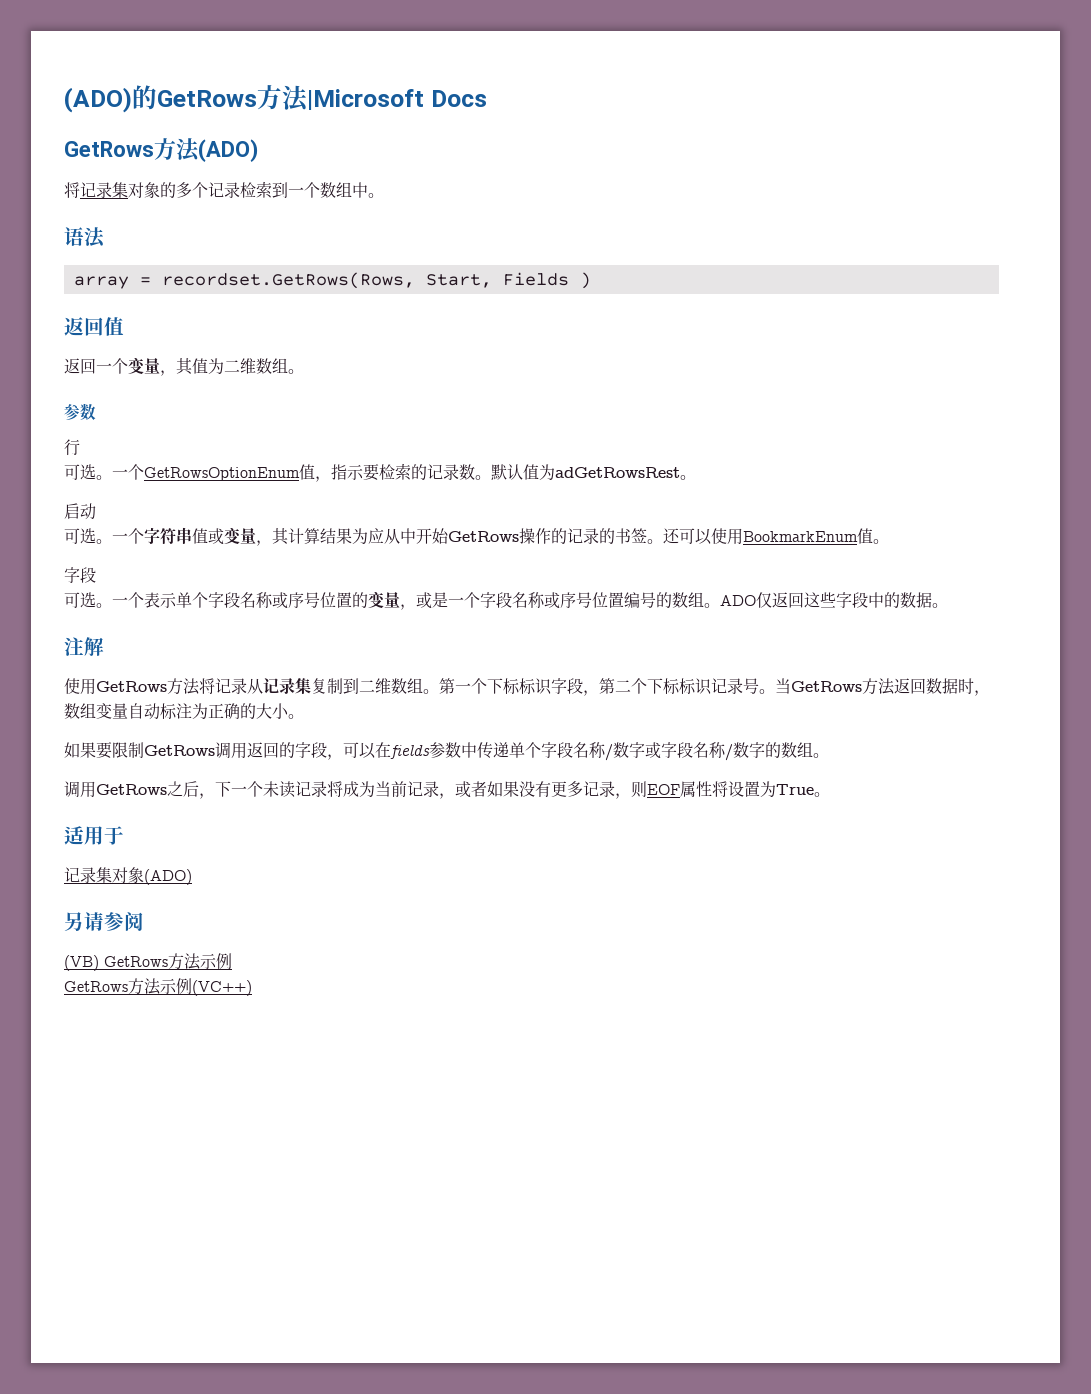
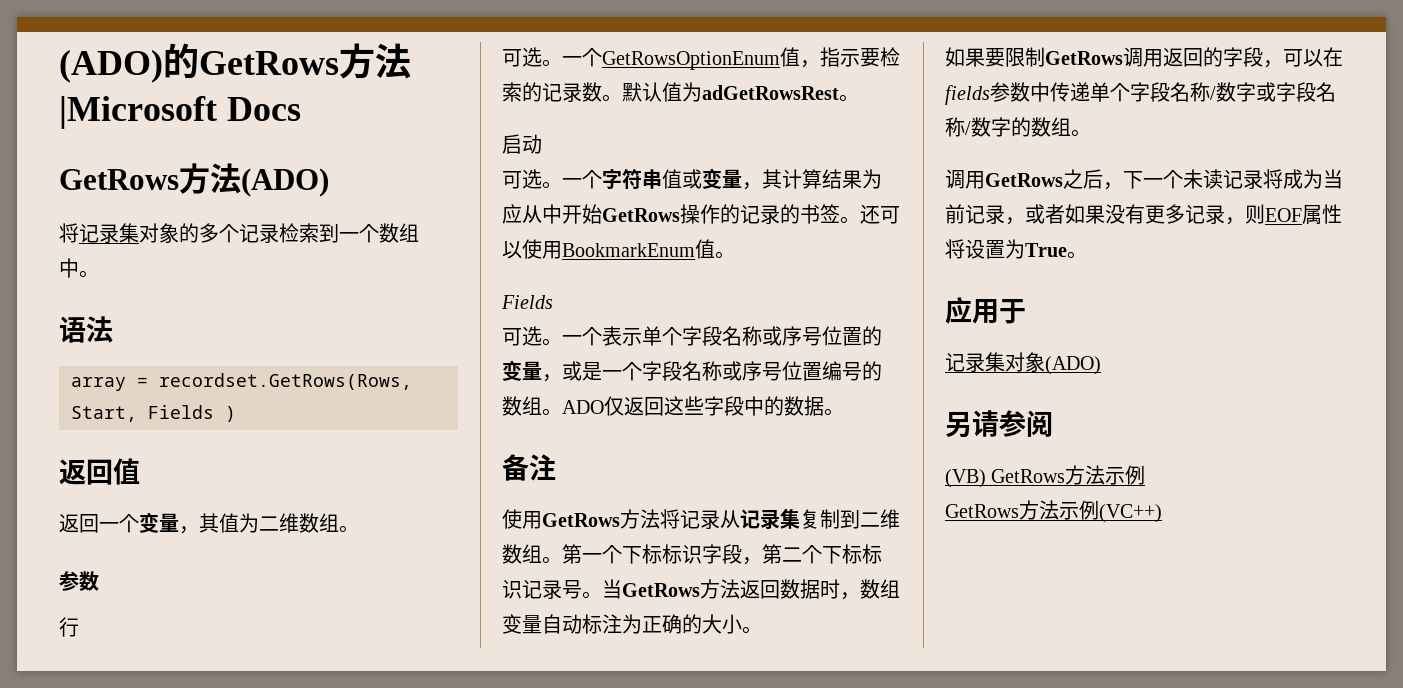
  还可以使用BookmarkEnum值。
- 字段
+ Fields
- 注解
+ 备注
- 适用于
+ 应用于

